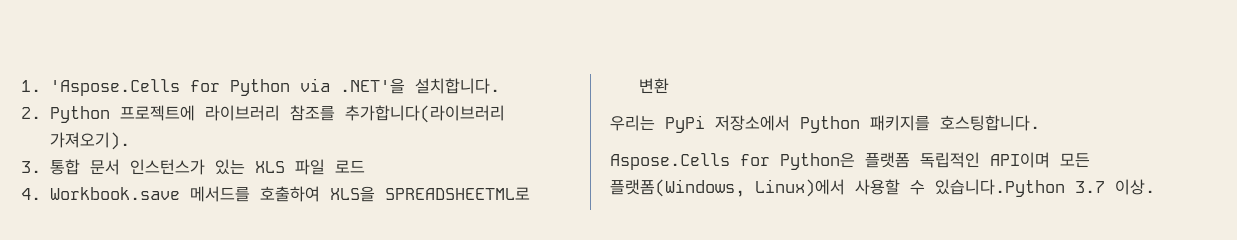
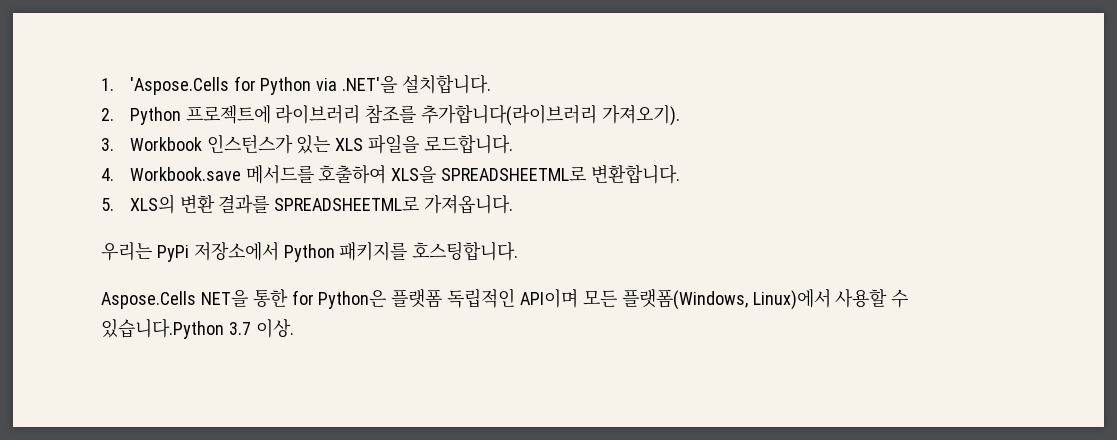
- 3. 통합 문서 인스턴스가 있는 XLS 파일 로드
+ 3. Workbook 인스턴스가 있는 XLS 파일을 로드합니다.
- 4. Workbook.save 메서드를 호출하여 XLS을 SPREADSHEETML로 변환
+ 4. Workbook.save 메서드를 호출하여 XLS을 SPREADSHEETML로 변환합니다.
+ 5. XLS의 변환 결과를 SPREADSHEETML로 가져옵니다.
- Aspose.Cells for Python은 플랫폼 독립적인 API이며 모든 플랫폼(Windows, Linux)에서 사용할 수 있습니다.Python 3.7 이상.
+ Aspose.Cells NET을 통한 for Python은 플랫폼 독립적인 API이며 모든 플랫폼(Windows, Linux)에서 사용할 수 있습니다.Python 3.7 이상.

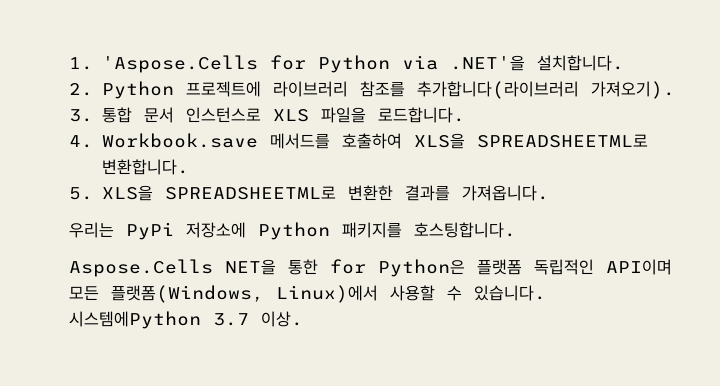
- 3. Workbook 인스턴스가 있는 XLS 파일을 로드합니다.
+ 3. 통합 문서 인스턴스로 XLS 파일을 로드합니다.
- 5. XLS의 변환 결과를 SPREADSHEETML로 가져옵니다.
+ 5. XLS을 SPREADSHEETML로 변환한 결과를 가져옵니다.
- 우리는 PyPi 저장소에서 Python 패키지를 호스팅합니다.
+ 우리는 PyPi 저장소에 Python 패키지를 호스팅합니다.
- Aspose.Cells NET을 통한 for Python은 플랫폼 독립적인 API이며 모든 플랫폼(Windows, Linux)에서 사용할 수 있습니다.Python 3.7 이상.
+ Aspose.Cells NET을 통한 for Python은 플랫폼 독립적인 API이며 모든 플랫폼(Windows, Linux)에서 사용할 수 있습니다. 시스템에Python 3.7 이상.

